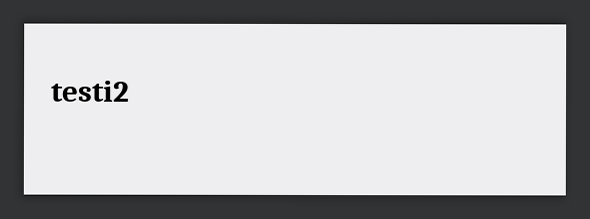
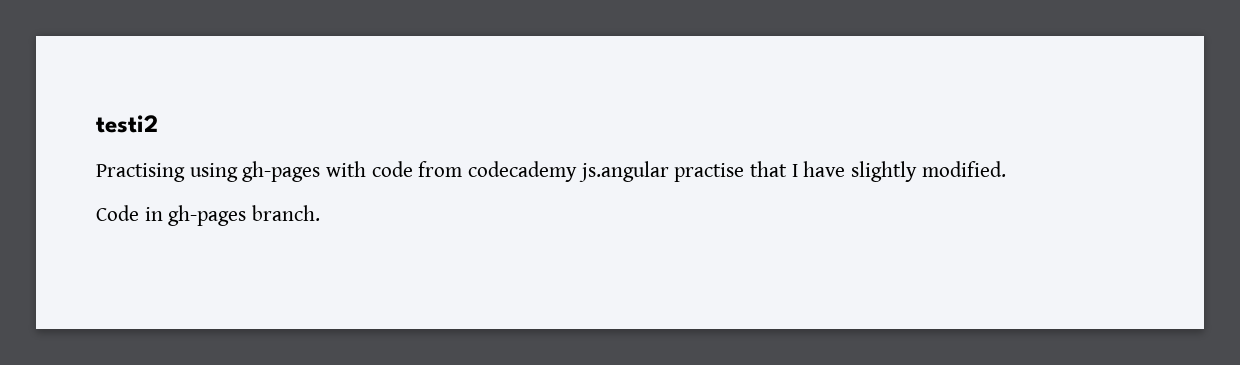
+ Practising using gh-pages with code from codecademy js.angular practise that I have slightly modified.
+ Code in gh-pages branch.

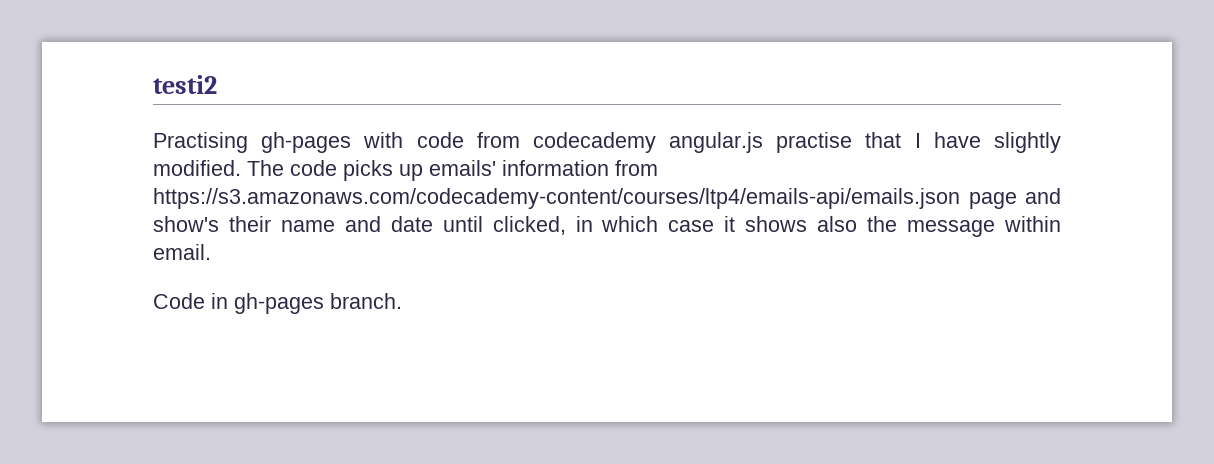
- Practising using gh-pages with code from codecademy js.angular practise that I have slightly modified.
+ Practising gh-pages with code from codecademy angular.js practise that I have slightly modified. The code picks up emails' information from https://s3.amazonaws.com/codecademy-content/courses/ltp4/emails-api/emails.json page and show's their name and date until clicked, in which case it shows also the message within email.

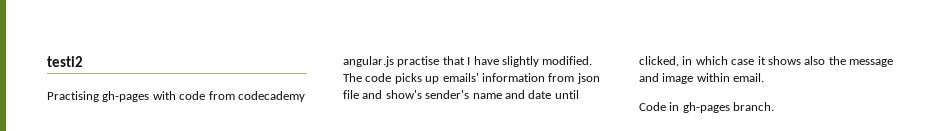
- The code picks up emails' information from https://s3.amazonaws.com/codecademy-content/courses/ltp4/emails-api/emails.json page and show's their name and date until clicked, in which case it shows also the message within email.
+ The code picks up emails' information from json file and show's sender's name and date until clicked, in which case it shows also the message and image within email.

